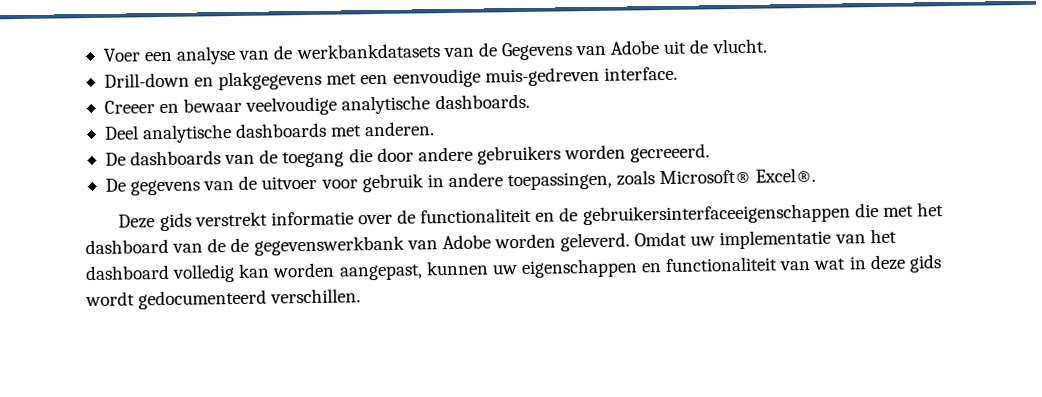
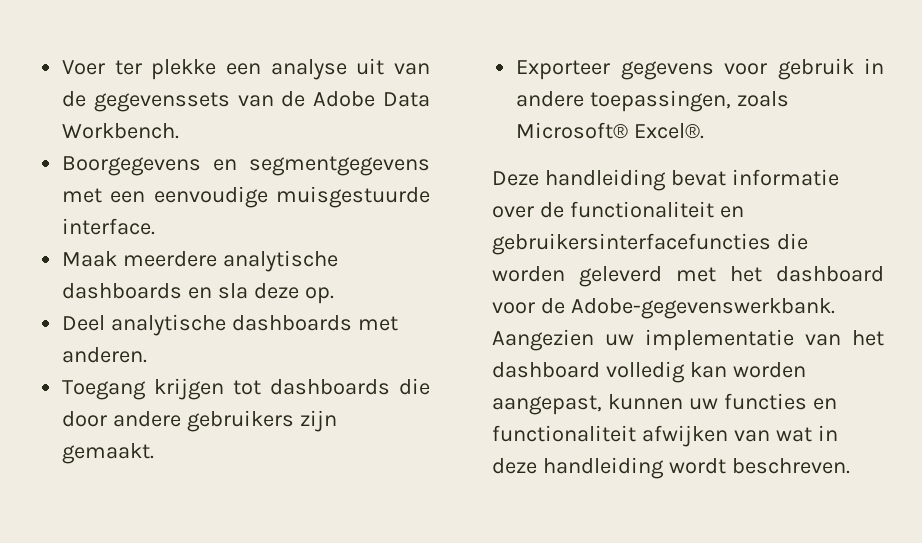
- Voer een analyse van de werkbankdatasets van de Gegevens van Adobe uit de vlucht.
- Drill-down en plakgegevens met een eenvoudige muis-gedreven interface.
+ Voer ter plekke een analyse uit van de gegevenssets van de Adobe Data Workbench.
+ Boorgegevens en segmentgegevens met een eenvoudige muisgestuurde interface.
- Creeer en bewaar veelvoudige analytische dashboards.
+ Maak meerdere analytische dashboards en sla deze op.
- De dashboards van de toegang die door andere gebruikers worden gecreeerd.
- De gegevens van de uitvoer voor gebruik in andere toepassingen, zoals Microsoft® Excel®.
+ Toegang krijgen tot dashboards die door andere gebruikers zijn gemaakt.
+ Exporteer gegevens voor gebruik in andere toepassingen, zoals Microsoft® Excel®.
- Deze gids verstrekt informatie over de functionaliteit en de gebruikersinterfaceeigenschappen die met het dashboard van de de gegevenswerkbank van Adobe worden geleverd. Omdat uw implementatie van het dashboard volledig kan worden aangepast, kunnen uw eigenschappen en functionaliteit van wat in deze gids wordt gedocumenteerd verschillen.
+ Deze handleiding bevat informatie over de functionaliteit en gebruikersinterfacefuncties die worden geleverd met het dashboard voor de Adobe-gegevenswerkbank. Aangezien uw implementatie van het dashboard volledig kan worden aangepast, kunnen uw functies en functionaliteit afwijken van wat in deze handleiding wordt beschreven.

